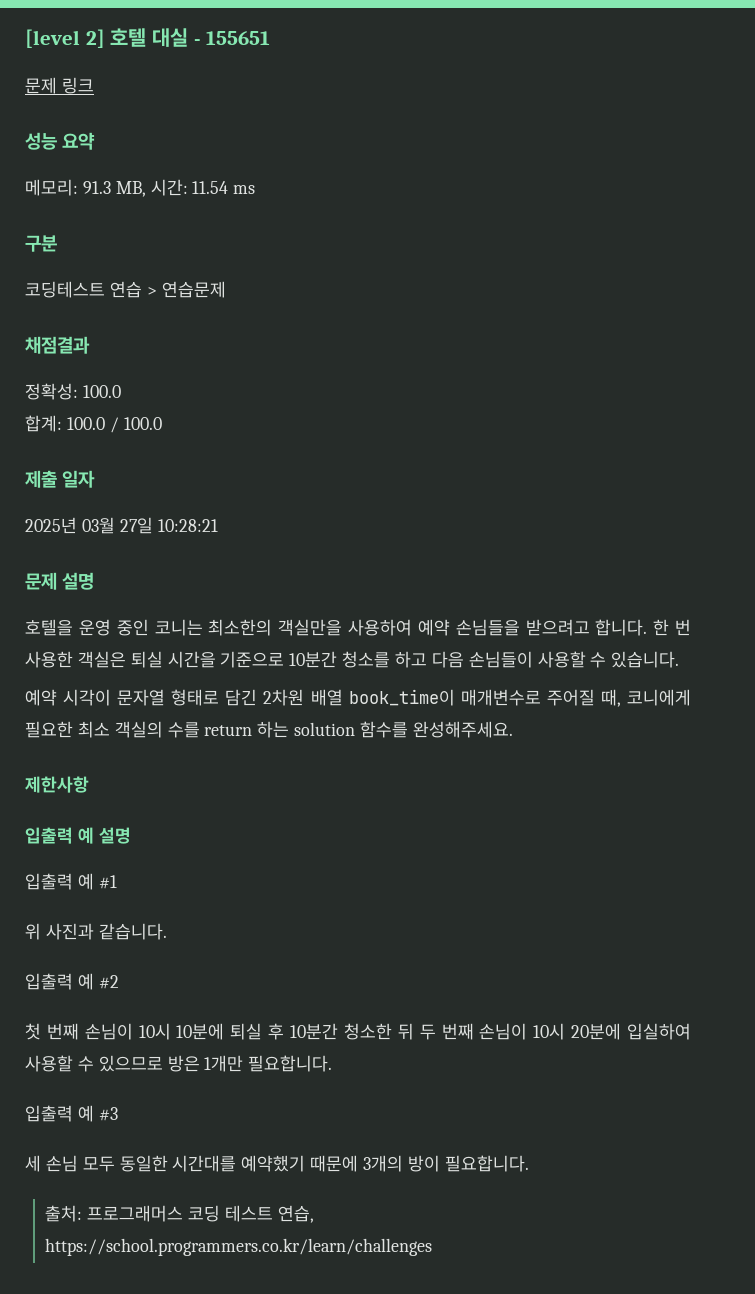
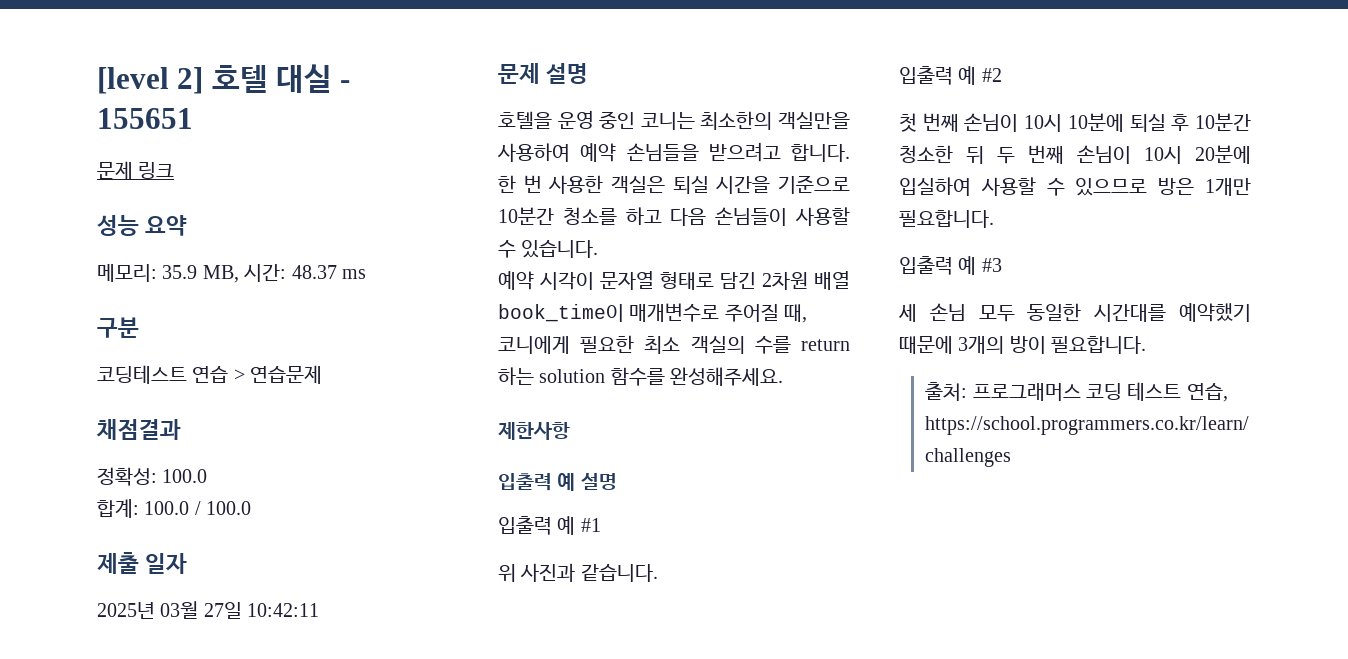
- 메모리: 91.3 MB, 시간: 11.54 ms
+ 메모리: 35.9 MB, 시간: 48.37 ms
- 2025년 03월 27일 10:28:21
+ 2025년 03월 27일 10:42:11

